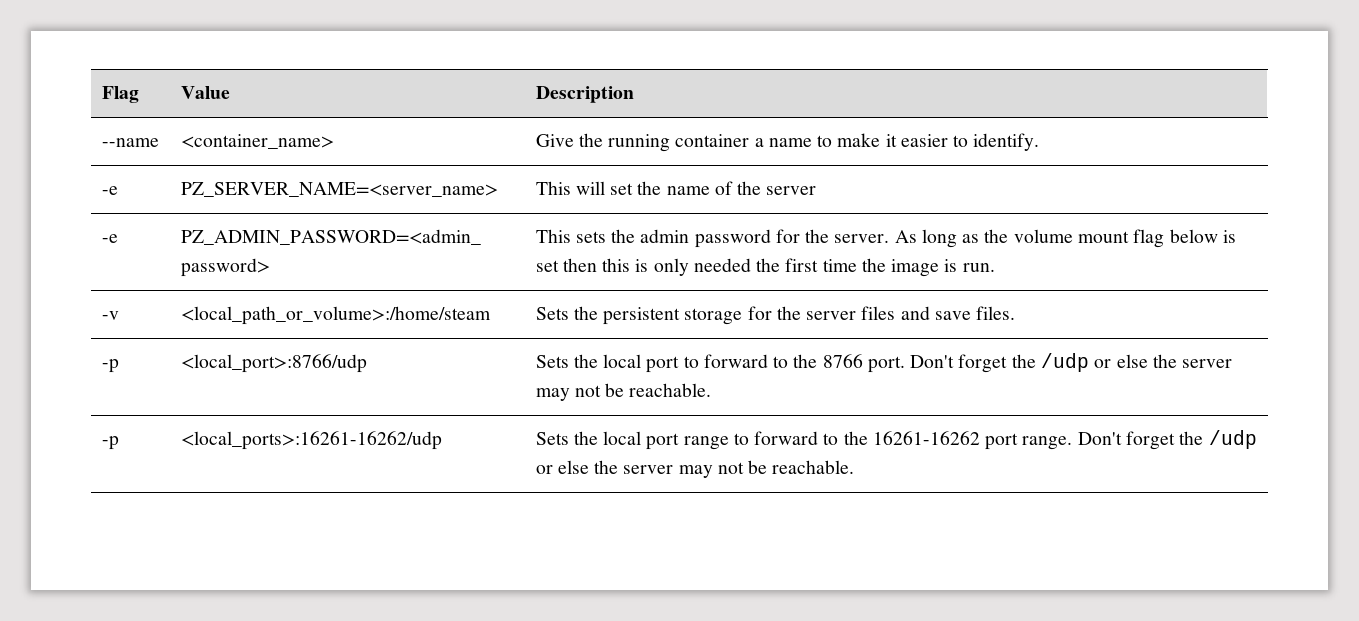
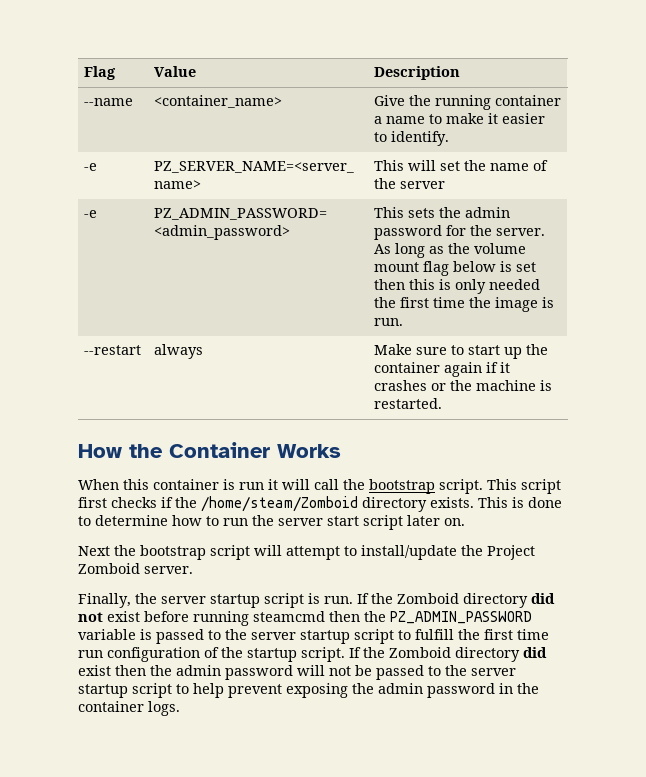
- -v | <local_path_or_volume>:/home/steam | Sets the persistent storage for the server files and save files.
- -p | <local_port>:8766/udp | Sets the local port to forward to the 8766 port. Don't forget the /udp or else the server may not be reachable.
- -p | <local_ports>:16261-16262/udp | Sets the local port range to forward to the 16261-16262 port range. Don't forget the /udp or else the server may not be reachable.
+ --restart | always | Make sure to start up the container again if it crashes or the machine is restarted.
+ How the Container Works
+ When this container is run it will call the bootstrap script. This script first checks if the /home/steam/Zomboid directory exists. This is done to determine how to run the server start script later on.
+ Next the bootstrap script will attempt to install/update the Project Zomboid server.
+ Finally, the server startup script is run. If the Zomboid directory did not exist before running steamcmd then the PZ_ADMIN_PASSWORD variable is passed to the server startup script to fulfill the first time run configuration of the startup script. If the Zomboid directory did exist then the admin password will not be passed to the server startup script to help prevent exposing the admin password in the container logs.

